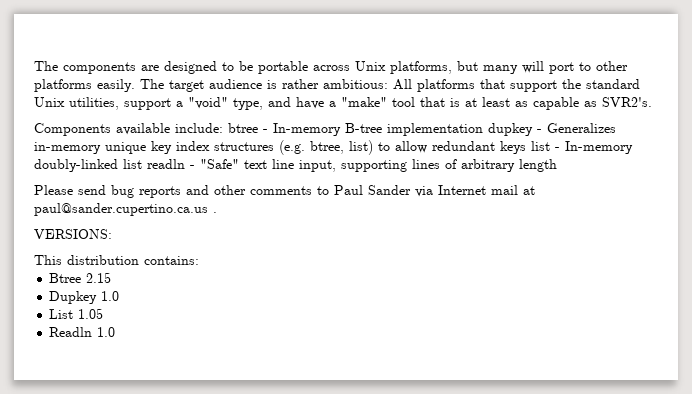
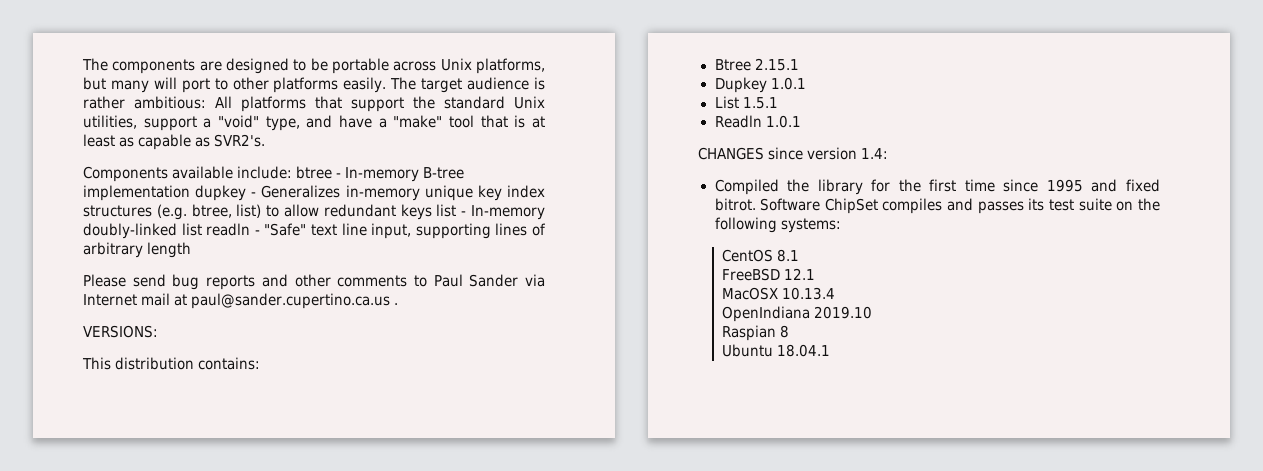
- Btree 2.15
+ Btree 2.15.1
- Dupkey 1.0
+ Dupkey 1.0.1
- List 1.05
+ List 1.5.1
- Readln 1.0
+ Readln 1.0.1
+ CHANGES since version 1.4:
+ Compiled the library for the first time since 1995 and fixed bitrot. Software ChipSet compiles and passes its test suite on the following systems:
+ CentOS 8.1
+ FreeBSD 12.1
+ MacOSX 10.13.4
+ OpenIndiana 2019.10
+ Raspian 8
+ Ubuntu 18.04.1

